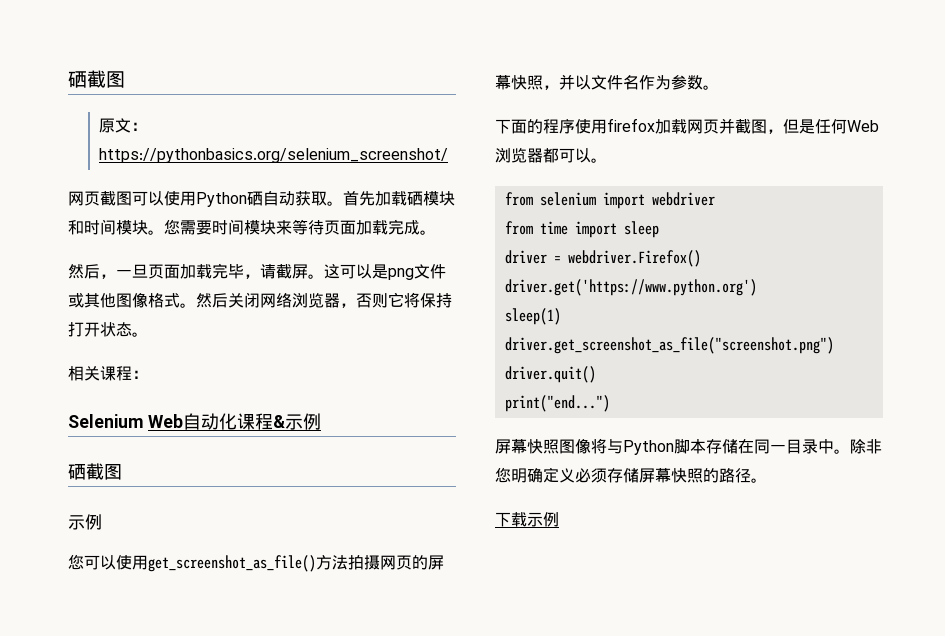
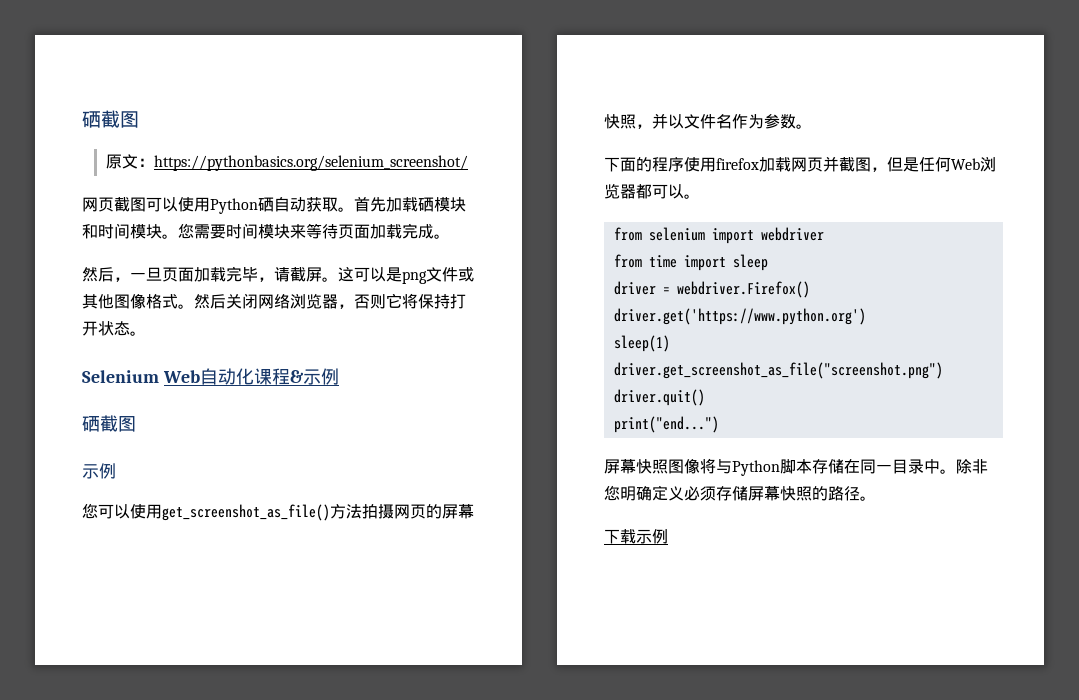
- 相关课程：

